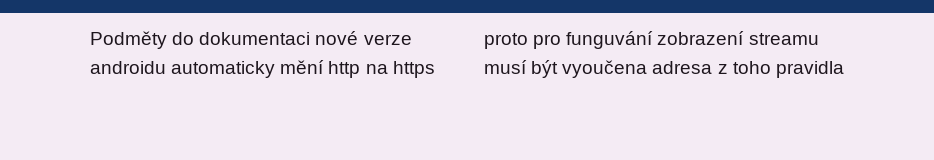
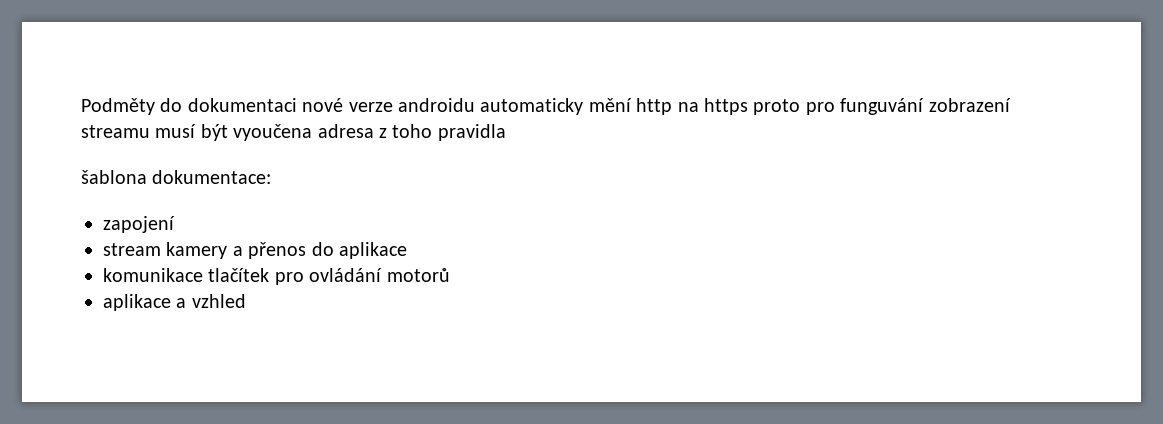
+ šablona dokumentace:
+ zapojení
+ stream kamery a přenos do aplikace
+ komunikace tlačítek pro ovládání motorů
+ aplikace a vzhled

